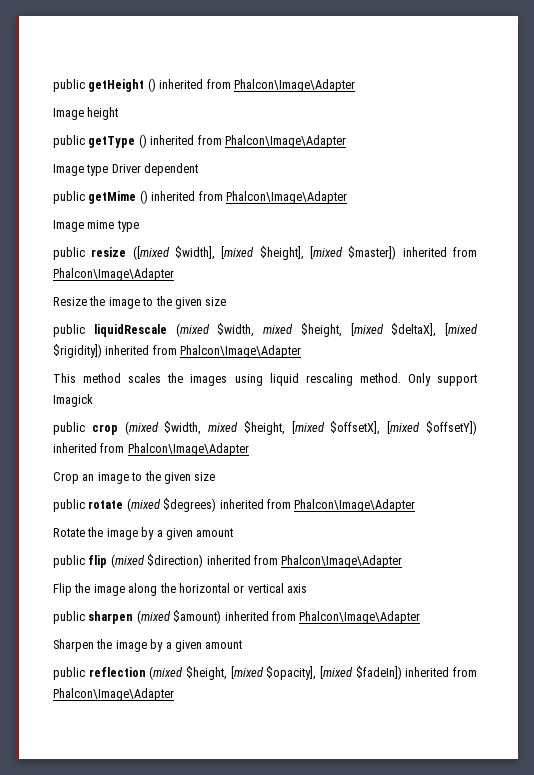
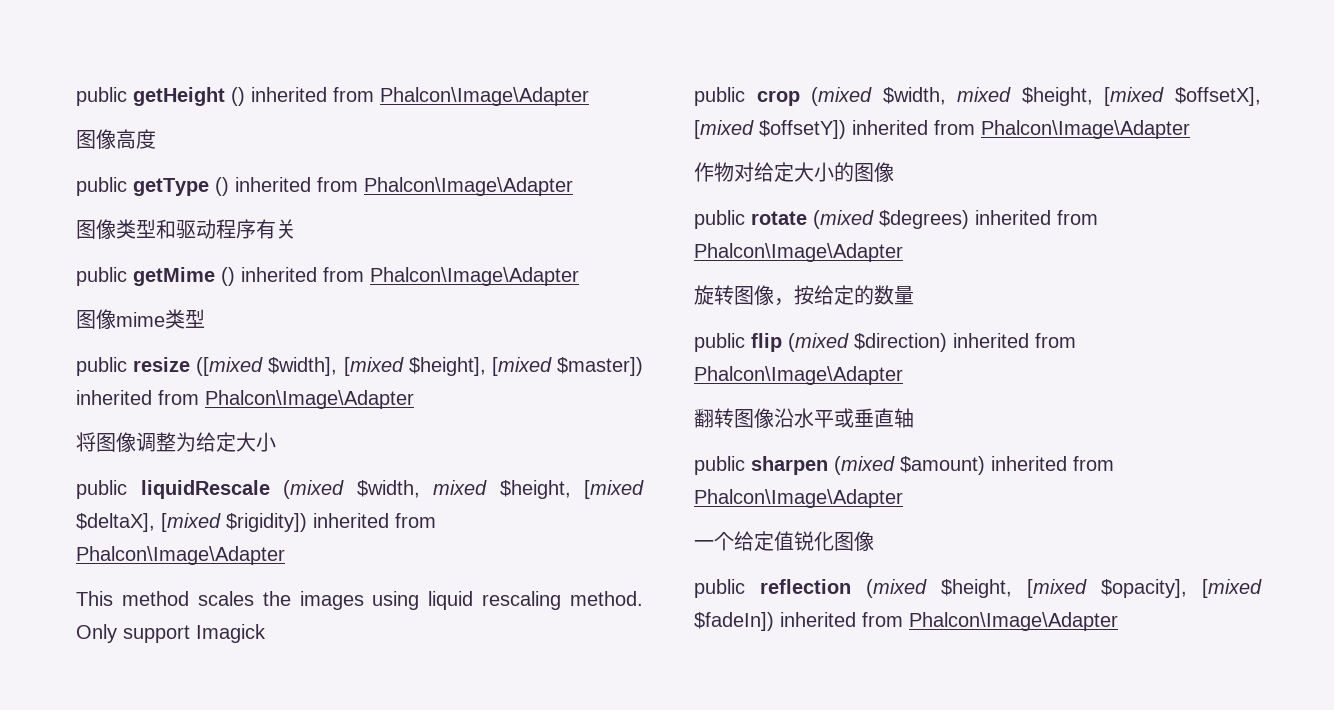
- Image height
+ 图像高度
- Image type Driver dependent
+ 图像类型和驱动程序有关
- Image mime type
+ 图像mime类型
- Resize the image to the given size
+ 将图像调整为给定大小
- Crop an image to the given size
+ 作物对给定大小的图像
- Rotate the image by a given amount
+ 旋转图像，按给定的数量
- Flip the image along the horizontal or vertical axis
+ 翻转图像沿水平或垂直轴
- Sharpen the image by a given amount
+ 一个给定值锐化图像

